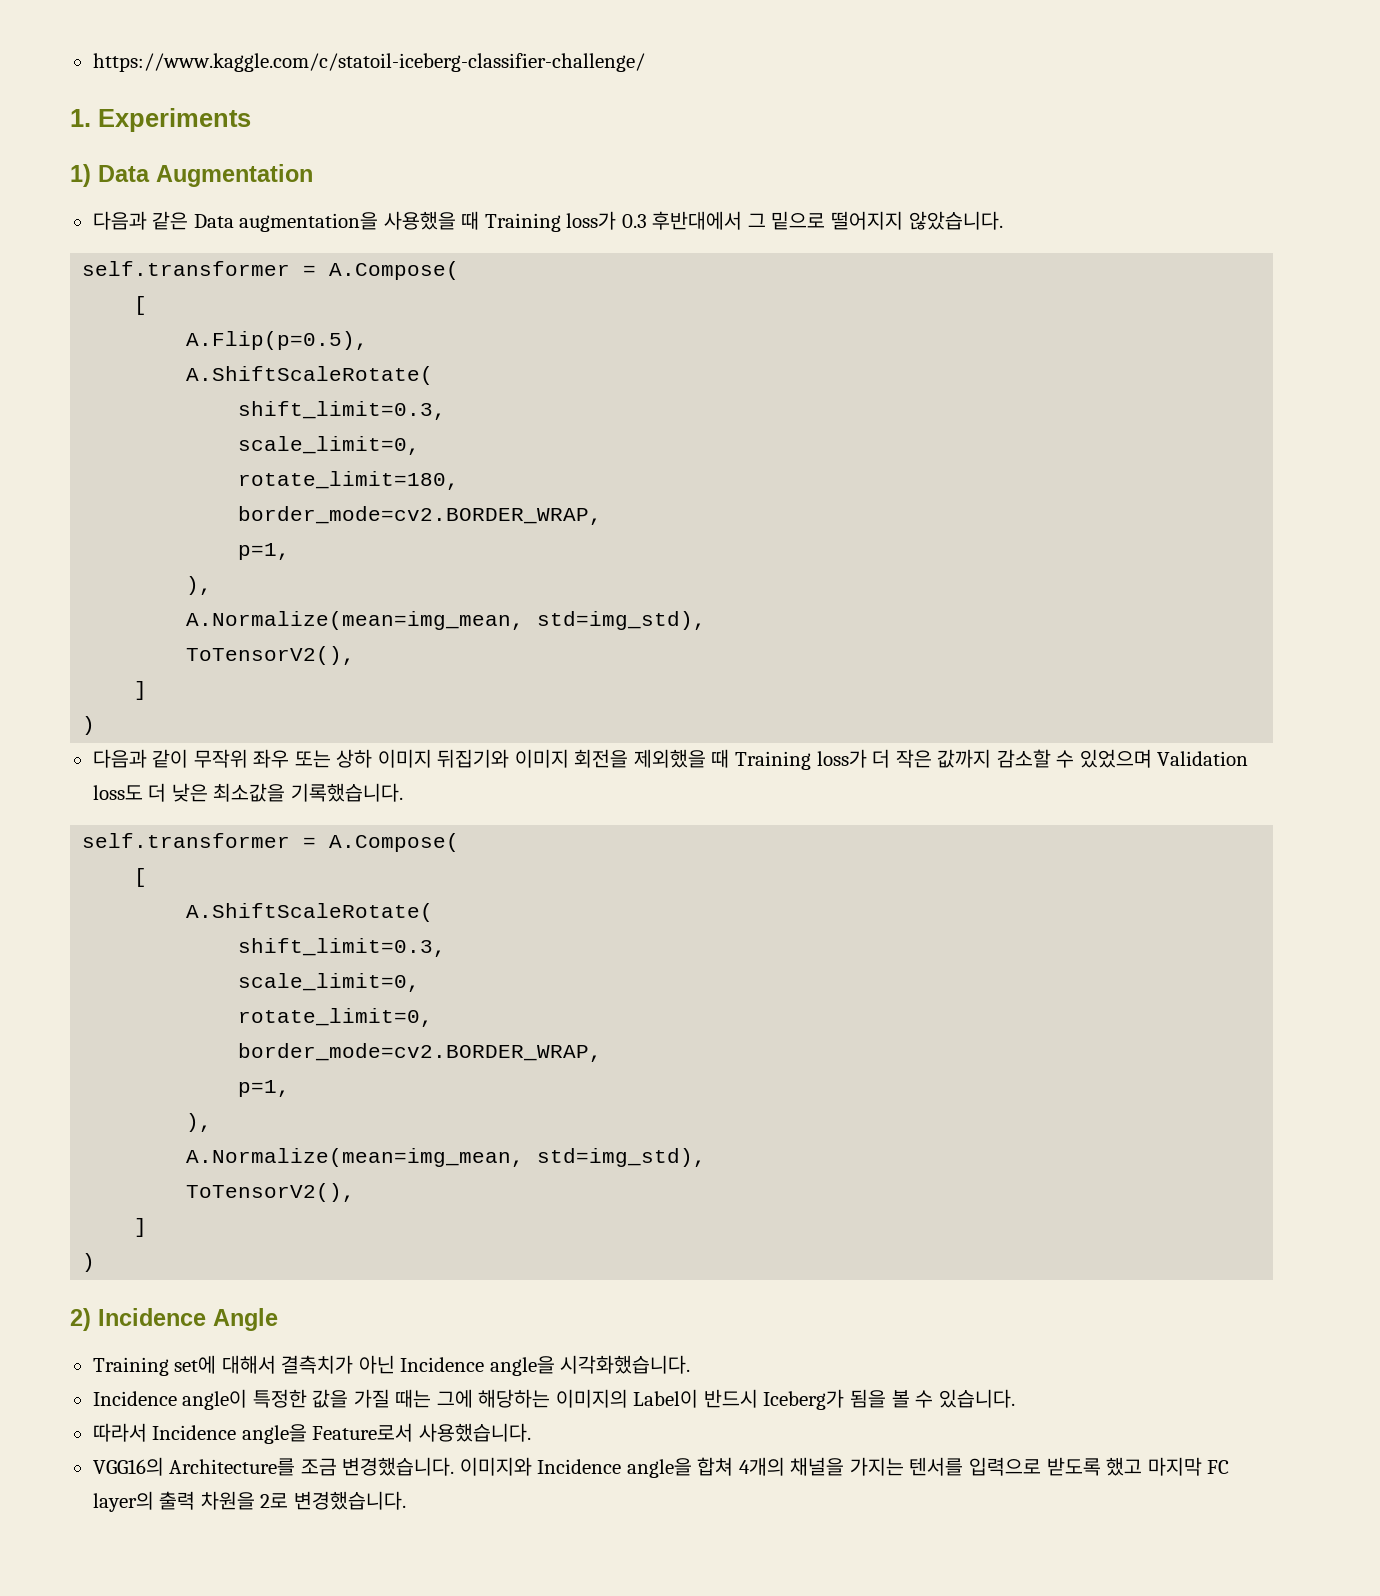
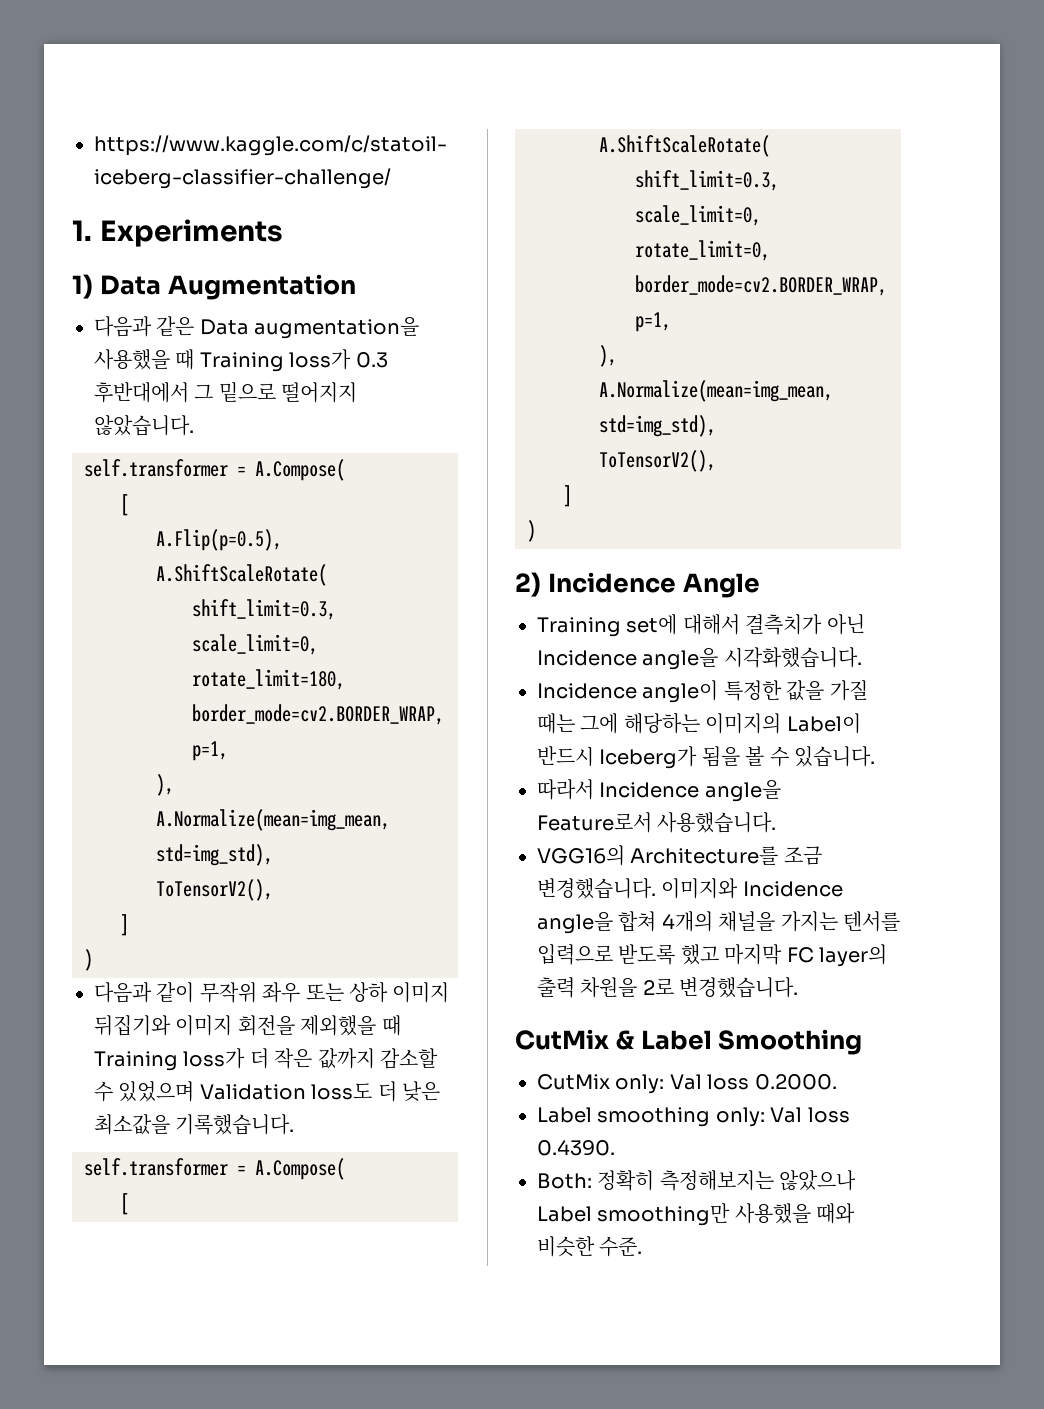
+ CutMix & Label Smoothing
+ CutMix only: Val loss 0.2000.
+ Label smoothing only: Val loss 0.4390.
+ Both: 정확히 측정해보지는 않았으나 Label smoothing만 사용했을 때와 비슷한 수준.

